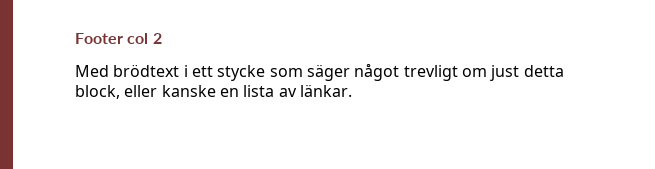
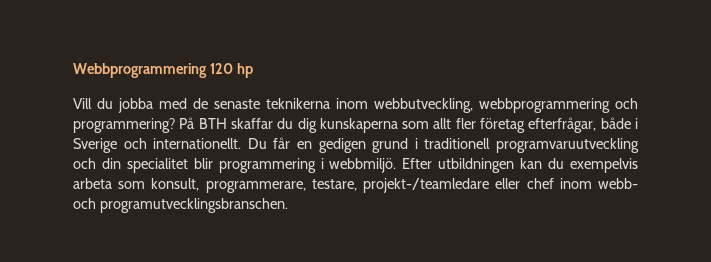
- Footer col 2
- Med brödtext i ett stycke som säger något trevligt om just detta block, eller kanske en lista av länkar.
+ Webbprogrammering 120 hp
+ Vill du jobba med de senaste teknikerna inom webbutveckling, webbprogrammering och programmering? På BTH skaffar du dig kunskaperna som allt fler företag efterfrågar, både i Sverige och internationellt. Du får en gedigen grund i traditionell programvaruutveckling och din specialitet blir programmering i webbmiljö. Efter utbildningen kan du exempelvis arbeta som konsult, programmerare, testare, projekt-/teamledare eller chef inom webb- och programutvecklingsbranschen.

